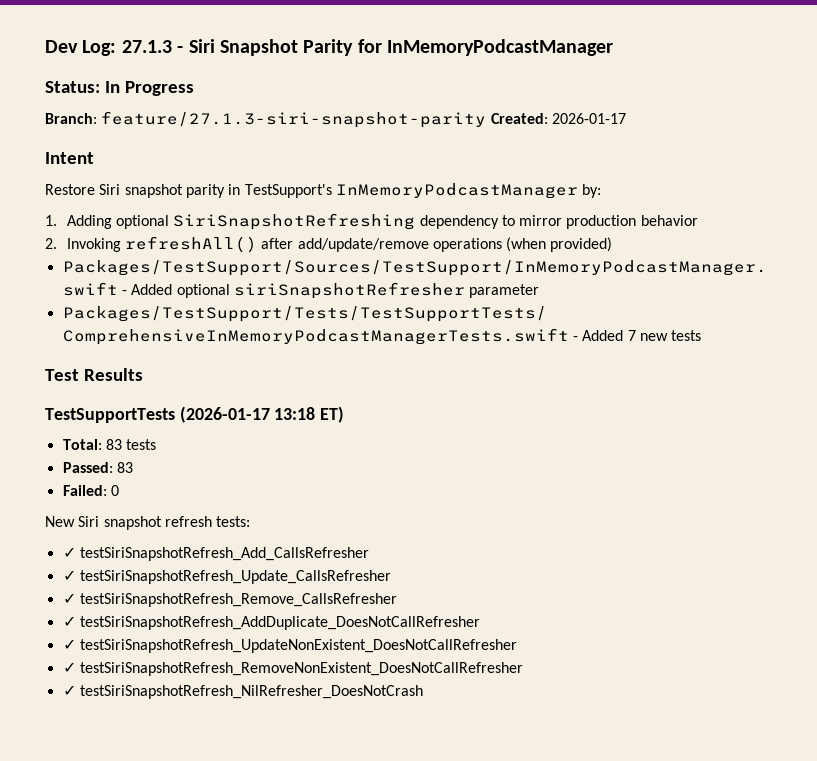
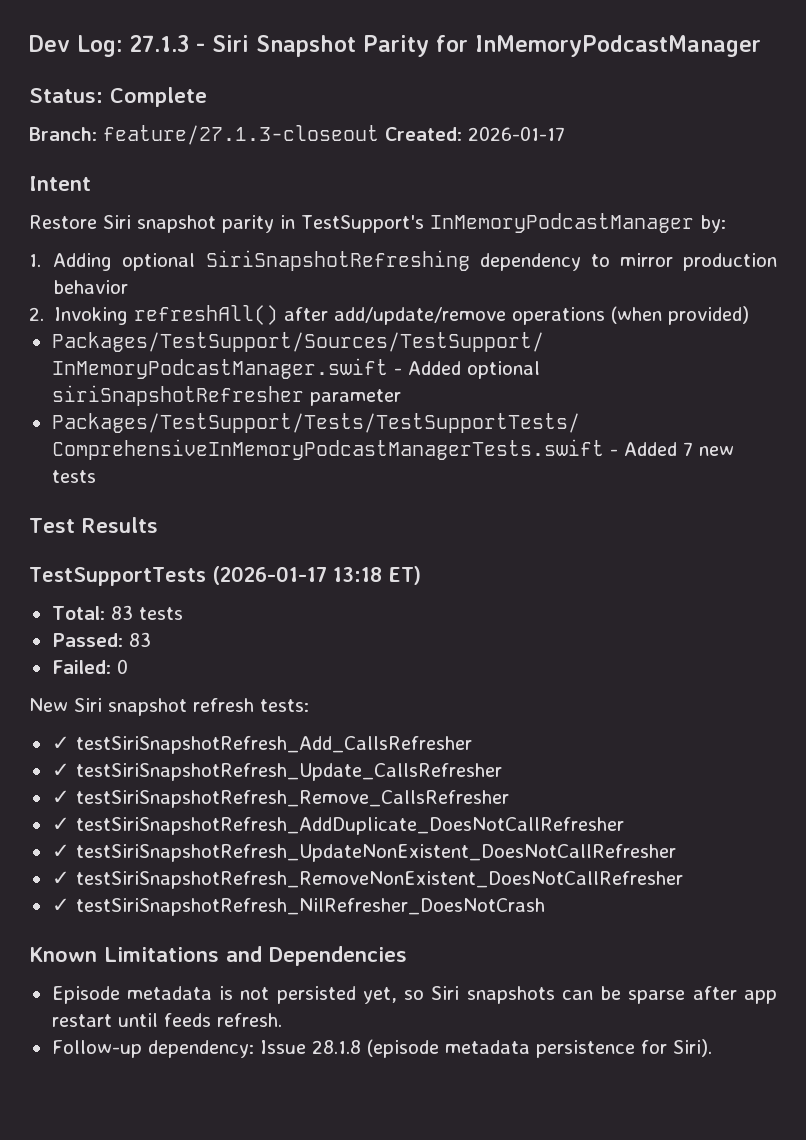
- Status: In Progress
+ Status: Complete
- Branch: feature/27.1.3-siri-snapshot-parity Created: 2026-01-17
+ Branch: feature/27.1.3-closeout Created: 2026-01-17
+ Known Limitations and Dependencies
+ Episode metadata is not persisted yet, so Siri snapshots can be sparse after app restart until feeds refresh.
+ Follow-up dependency: Issue 28.1.8 (episode metadata persistence for Siri).

